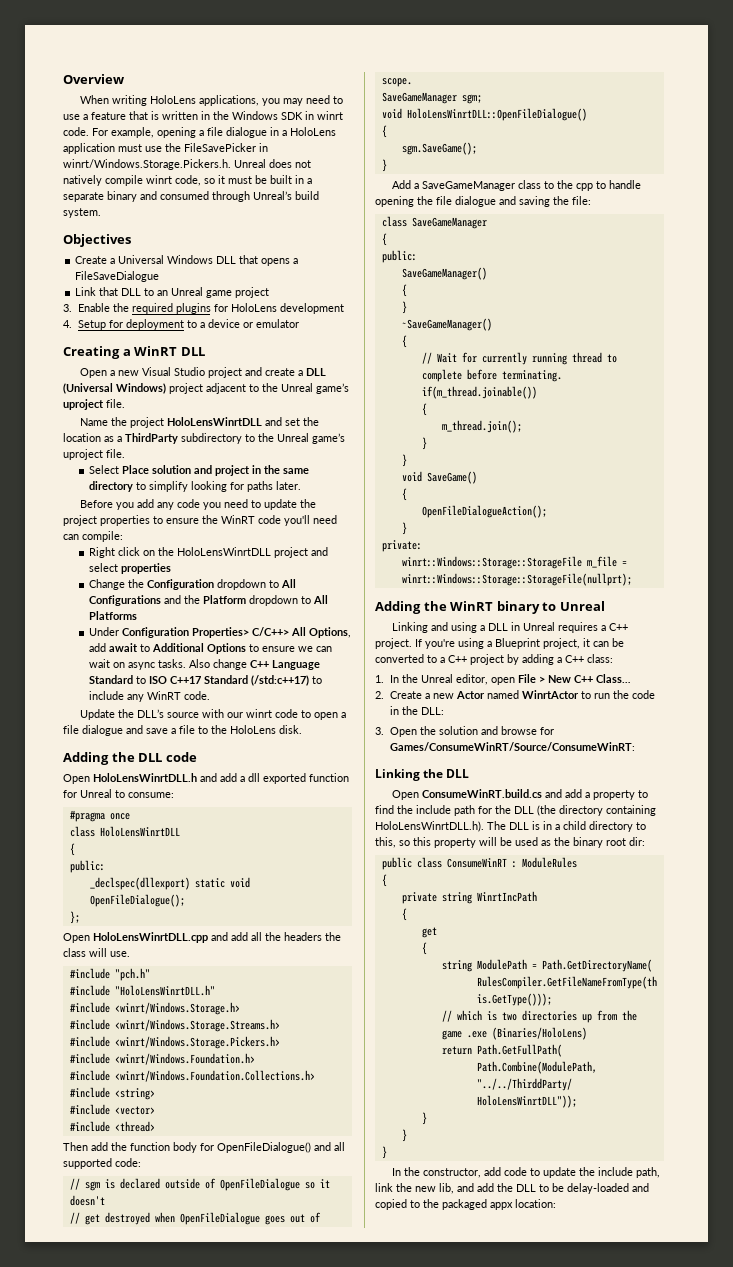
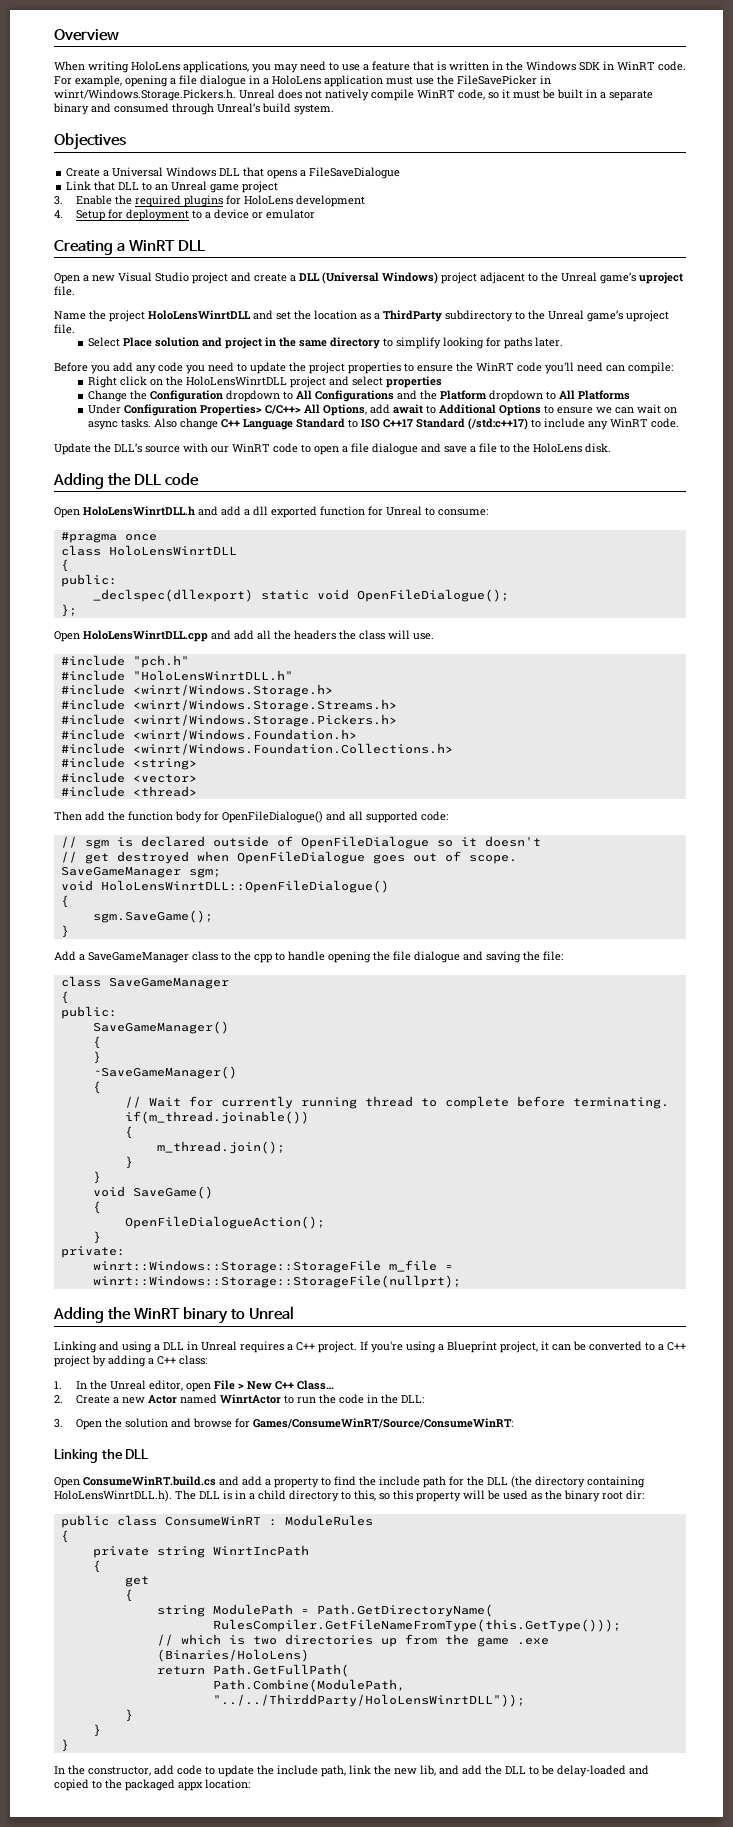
- When writing HoloLens applications, you may need to use a feature that is written in the Windows SDK in winrt code.
+ When writing HoloLens applications, you may need to use a feature that is written in the Windows SDK in WinRT code.
- For example, opening a file dialogue in a HoloLens application must use the FileSavePicker in winrt/Windows.Storage.Pickers.h. Unreal does not natively compile winrt code, so it must be built in a separate binary and consumed through Unreal’s build system.
+ For example, opening a file dialogue in a HoloLens application must use the FileSavePicker in winrt/Windows.Storage.Pickers.h. Unreal does not natively compile WinRT code, so it must be built in a separate binary and consumed through Unreal’s build system.
- Update the DLL’s source with our winrt code to open a file dialogue and save a file to the HoloLens disk.
+ Update the DLL’s source with our WinRT code to open a file dialogue and save a file to the HoloLens disk.

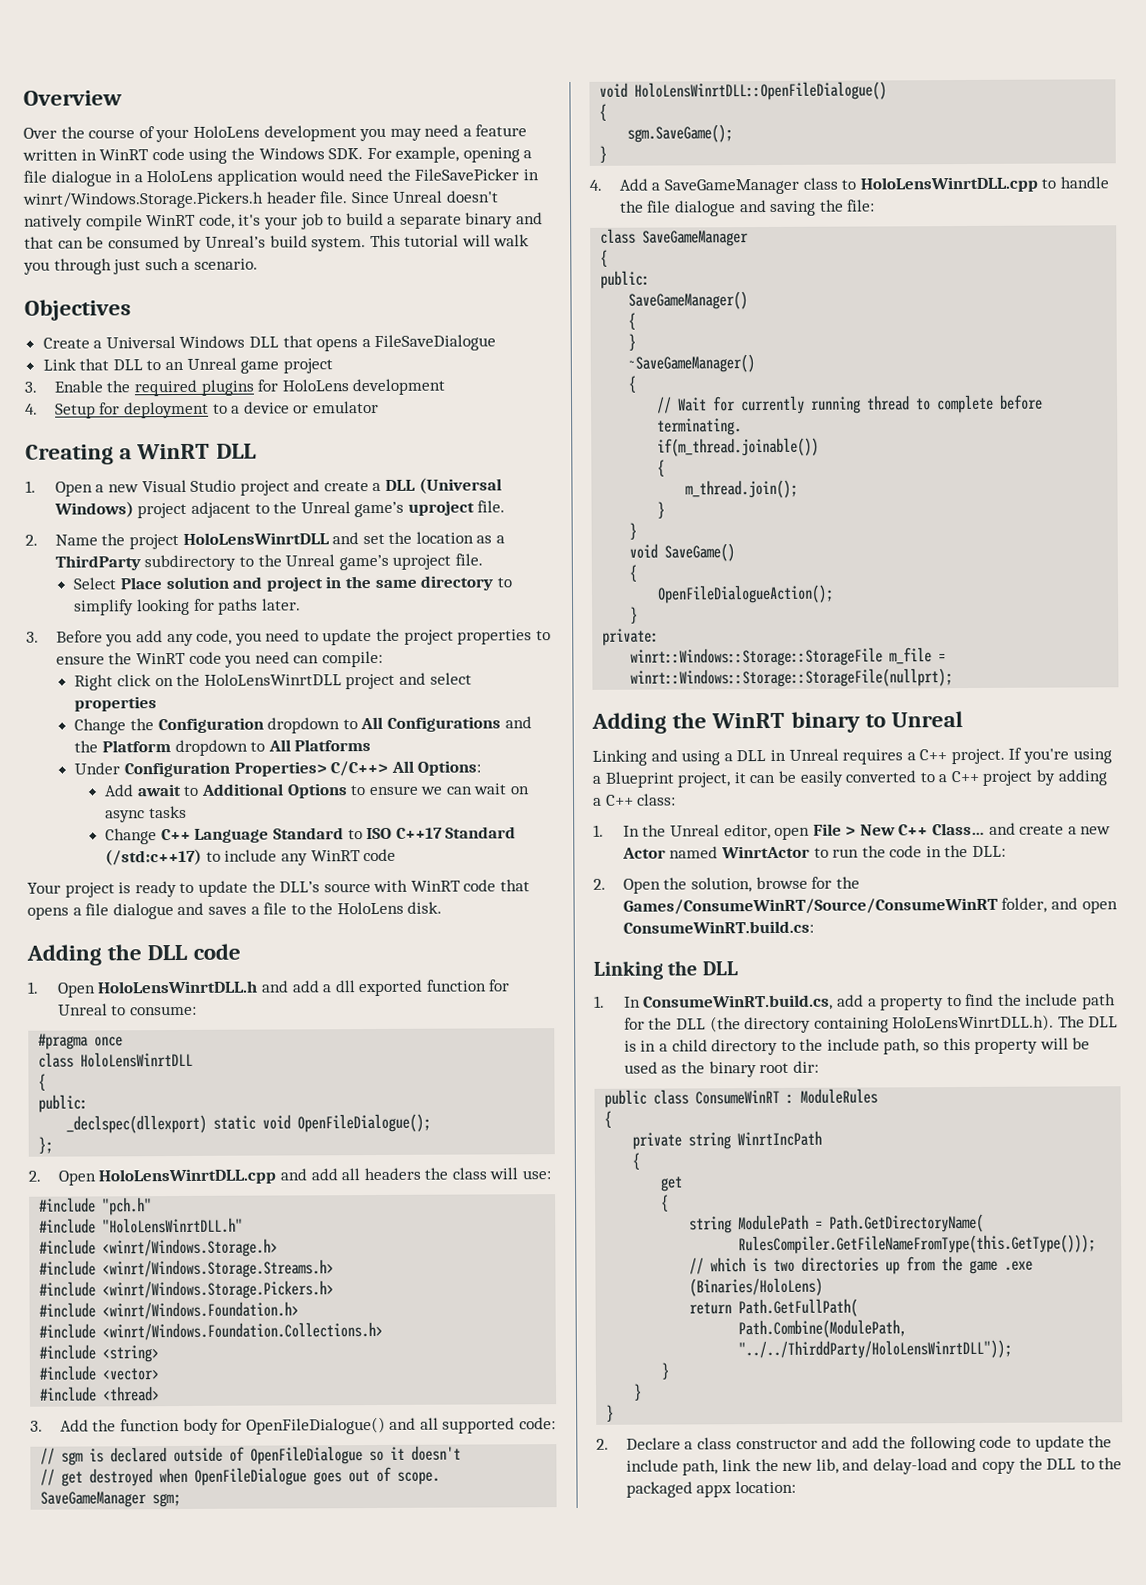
- When writing HoloLens applications, you may need to use a feature that is written in the Windows SDK in WinRT code. For example, opening a file dialogue in a HoloLens application must use the FileSavePicker in winrt/Windows.Storage.Pickers.h. Unreal does not natively compile WinRT code, so it must be built in a separate binary and consumed through Unreal’s build system.
+ Over the course of your HoloLens development you may need a feature written in WinRT code using the Windows SDK. For example, opening a file dialogue in a HoloLens application would need the FileSavePicker in winrt/Windows.Storage.Pickers.h header file. Since Unreal doesn't natively compile WinRT code, it's your job to build a separate binary and that can be consumed by Unreal’s build system. This tutorial will walk you through just such a scenario.
- Open a new Visual Studio project and create a DLL (Universal Windows) project adjacent to the Unreal game’s uproject file.
+ 1. Open a new Visual Studio project and create a DLL (Universal Windows) project adjacent to the Unreal game’s uproject file.
- Name the project HoloLensWinrtDLL and set the location as a ThirdParty subdirectory to the Unreal game’s uproject file.
+ 2. Name the project HoloLensWinrtDLL and set the location as a ThirdParty subdirectory to the Unreal game’s uproject file.
- Before you add any code you need to update the project properties to ensure the WinRT code you'll need can compile:
+ 3. Before you add any code, you need to update the project properties to ensure the WinRT code you need can compile:
- Under Configuration Properties> C/C++> All Options, add await to Additional Options to ensure we can wait on async tasks. Also change C++ Language Standard to ISO C++17 Standard (/std:c++17) to include any WinRT code.
- Update the DLL’s source with our WinRT code to open a file dialogue and save a file to the HoloLens disk.
+ Under Configuration Properties> C/C++> All Options:
+ Add await to Additional Options to ensure we can wait on async tasks
+ Change C++ Language Standard to ISO C++17 Standard (/std:c++17) to include any WinRT code
+ Your project is ready to update the DLL’s source with WinRT code that opens a file dialogue and saves a file to the HoloLens disk.
- Open HoloLensWinrtDLL.h and add a dll exported function for Unreal to consume:
+ 1. Open HoloLensWinrtDLL.h and add a dll exported function for Unreal to consume:
- Open HoloLensWinrtDLL.cpp and add all the headers the class will use.
+ 2. Open HoloLensWinrtDLL.cpp and add all headers the class will use:
- Then add the function body for OpenFileDialogue() and all supported code:
+ 3. Add the function body for OpenFileDialogue() and all supported code:
- Add a SaveGameManager class to the cpp to handle opening the file dialogue and saving the file:
+ 4. Add a SaveGameManager class to HoloLensWinrtDLL.cpp to handle the file dialogue and saving the file:
- If you're using a Blueprint project, it can be converted to a C++ project by adding a C++ class:
+ If you're using a Blueprint project, it can be easily converted to a C++ project by adding a C++ class:
- 1. In the Unreal editor, open File > New C++ Class…
- 2. Create a new Actor named WinrtActor to run the code in the DLL:
+ 1. In the Unreal editor, open File > New C++ Class… and create a new Actor named WinrtActor to run the code in the DLL:
- 3. Open the solution and browse for Games/ConsumeWinRT/Source/ConsumeWinRT:
+ 2. Open the solution, browse for the Games/ConsumeWinRT/Source/ConsumeWinRT folder, and open ConsumeWinRT.build.cs:
- Open ConsumeWinRT.build.cs and add a property to find the include path for the DLL (the directory containing HoloLensWinrtDLL.h). The DLL is in a child directory to this, so this property will be used as the binary root dir:
+ 1. In ConsumeWinRT.build.cs, add a property to find the include path for the DLL (the directory containing HoloLensWinrtDLL.h). The DLL is in a child directory to the include path, so this property will be used as the binary root dir:
- In the constructor, add code to update the include path, link the new lib, and add the DLL to be delay-loaded and copied to the packaged appx location:
+ 2. Declare a class constructor and add the following code to update the include path, link the new lib, and delay-load and copy the DLL to the packaged appx location:

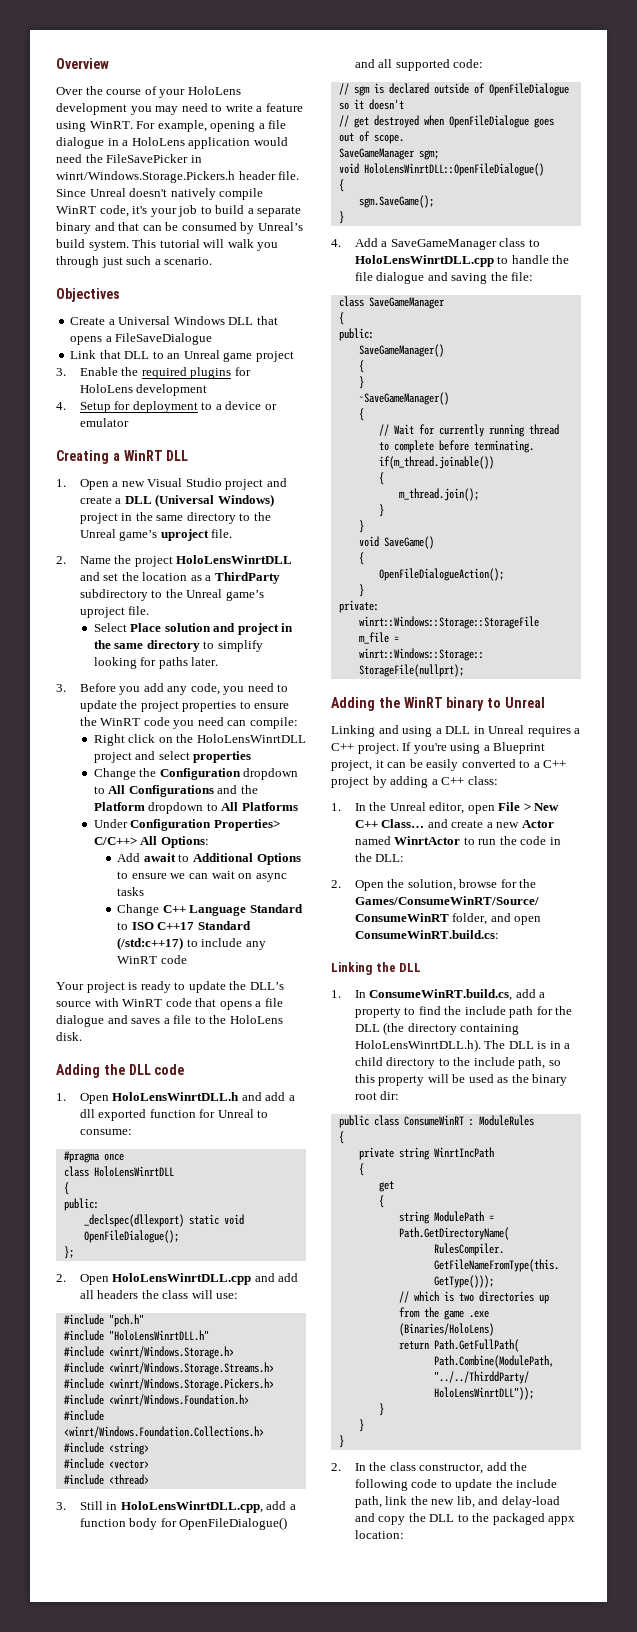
- Over the course of your HoloLens development you may need a feature written in WinRT code using the Windows SDK. For example, opening a file dialogue in a HoloLens application would need the FileSavePicker in winrt/Windows.Storage.Pickers.h header file.
+ Over the course of your HoloLens development you may need to write a feature using WinRT. For example, opening a file dialogue in a HoloLens application would need the FileSavePicker in winrt/Windows.Storage.Pickers.h header file.
- 1. Open a new Visual Studio project and create a DLL (Universal Windows) project adjacent to the Unreal game’s uproject file.
+ 1. Open a new Visual Studio project and create a DLL (Universal Windows) project in the same directory to the Unreal game’s uproject file.
- 3. Add the function body for OpenFileDialogue() and all supported code:
+ 3. Still in HoloLensWinrtDLL.cpp, add a function body for OpenFileDialogue() and all supported code:
- 2. Declare a class constructor and add the following code to update the include path, link the new lib, and delay-load and copy the DLL to the packaged appx location:
+ 2. In the class constructor, add the following code to update the include path, link the new lib, and delay-load and copy the DLL to the packaged appx location:

